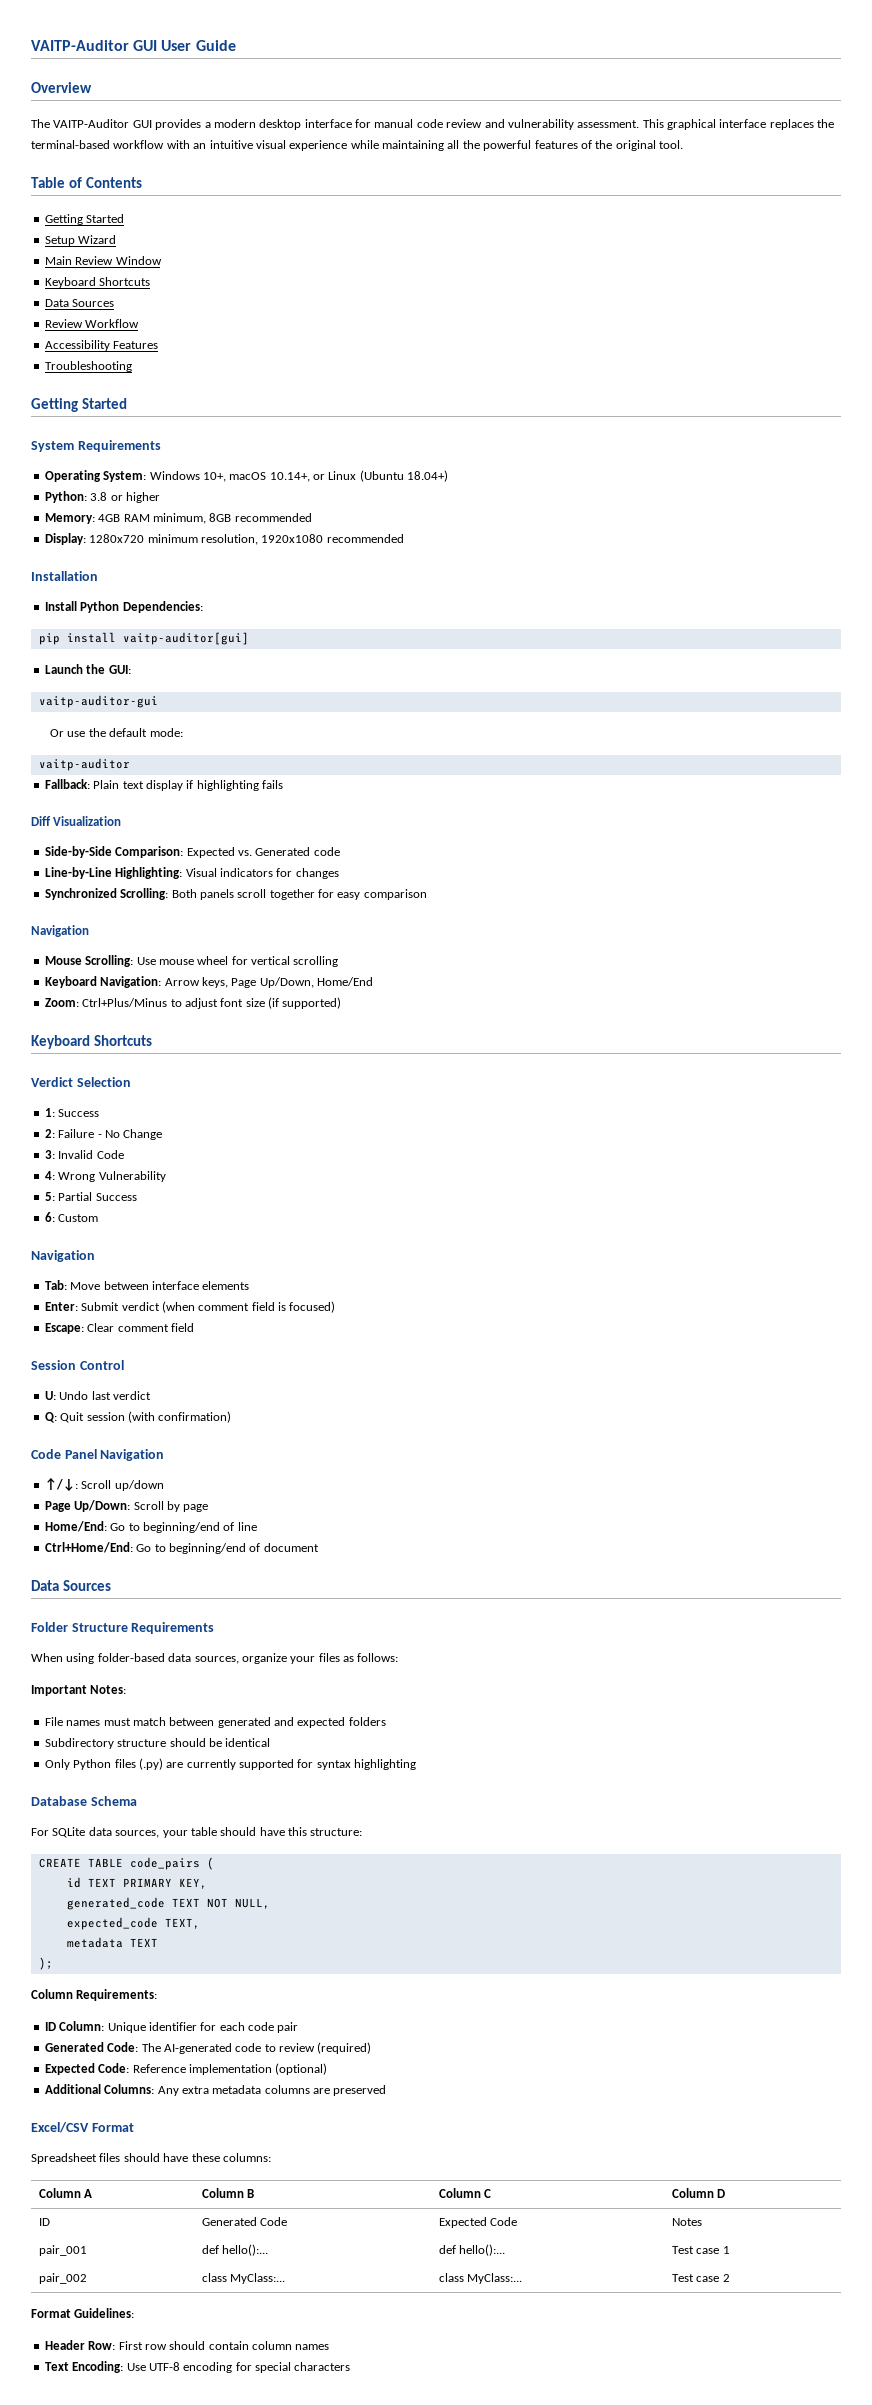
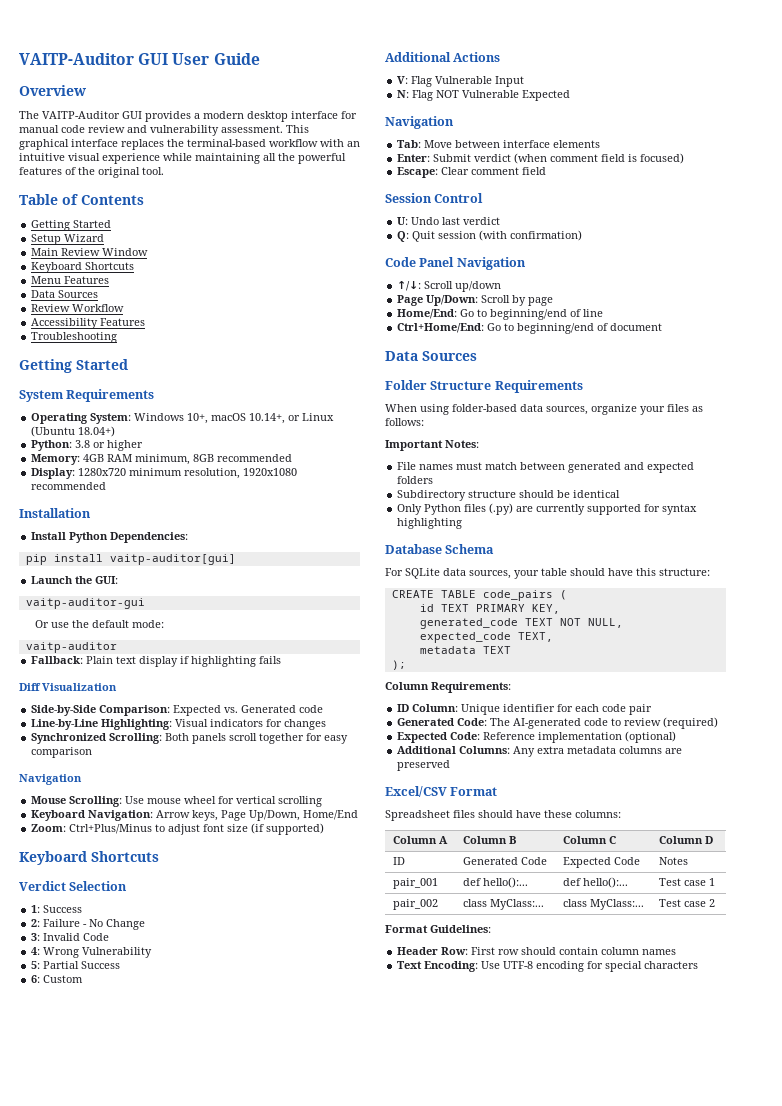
+ Menu Features
+ Additional Actions
+ V: Flag Vulnerable Input
+ N: Flag NOT Vulnerable Expected

